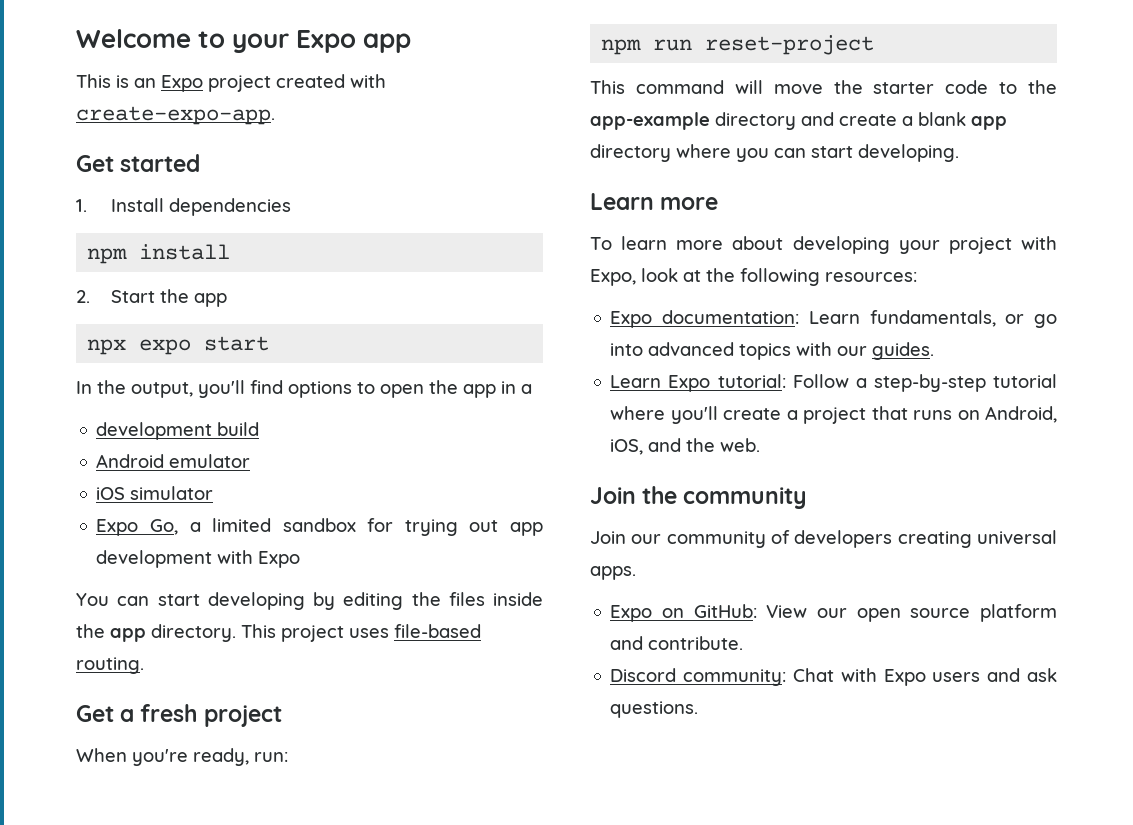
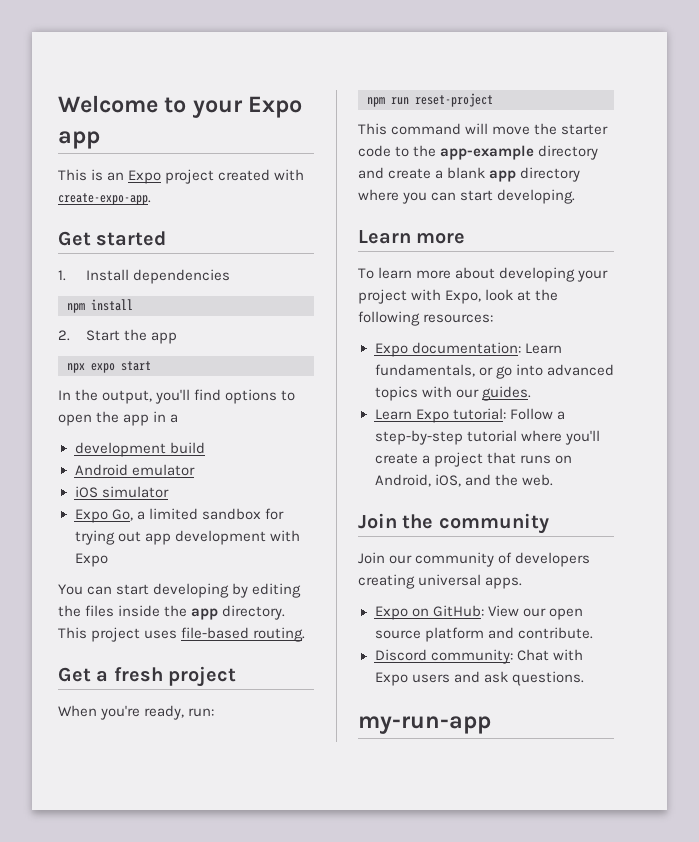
+ my-run-app

